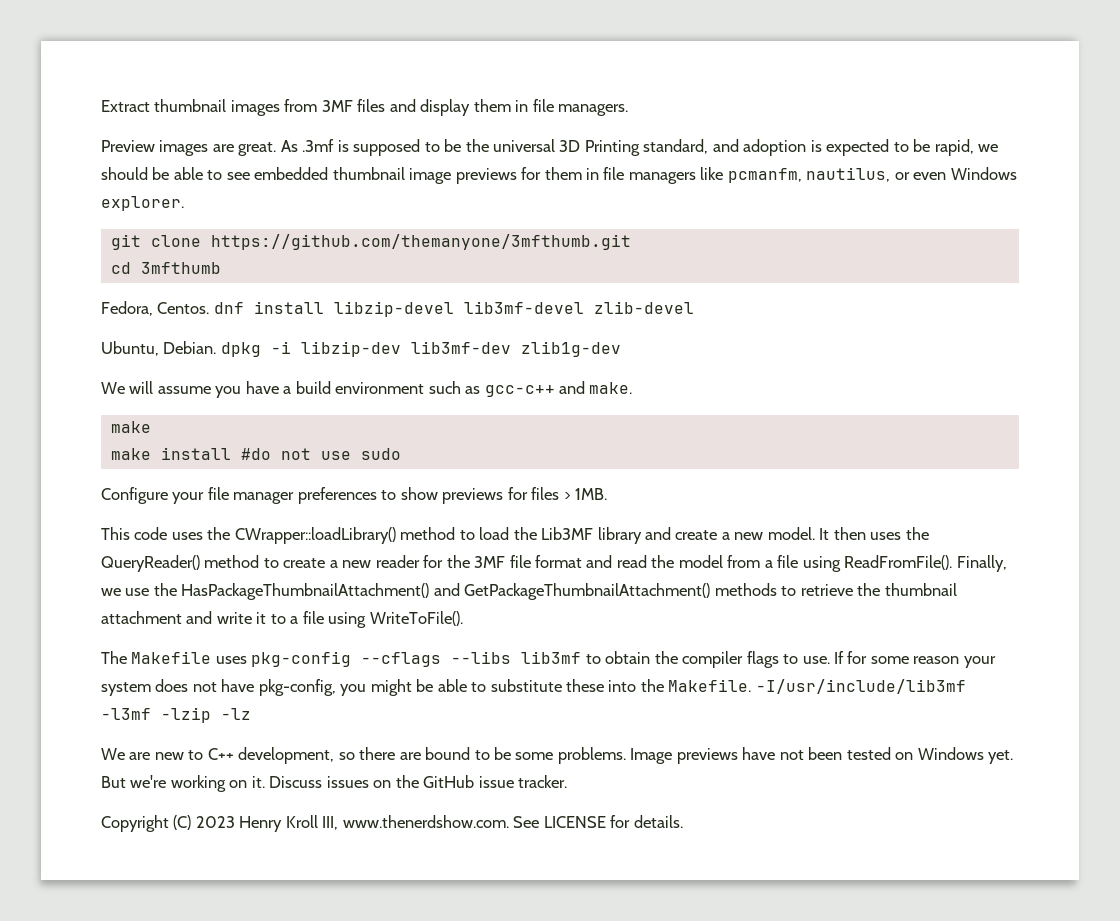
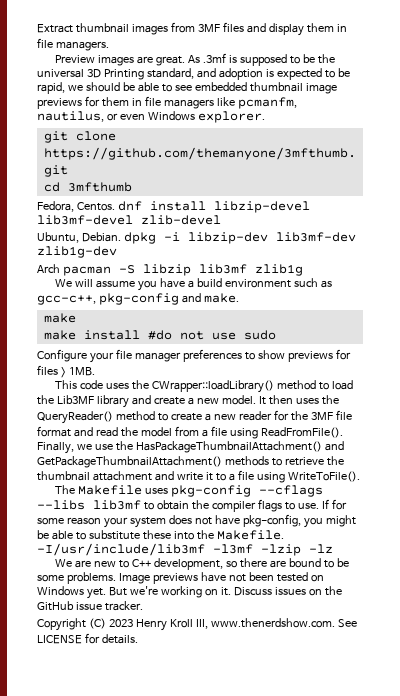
+ Arch pacman -S libzip lib3mf zlib1g
- We will assume you have a build environment such as gcc-c++ and make.
+ We will assume you have a build environment such as gcc-c++, pkg-config and make.

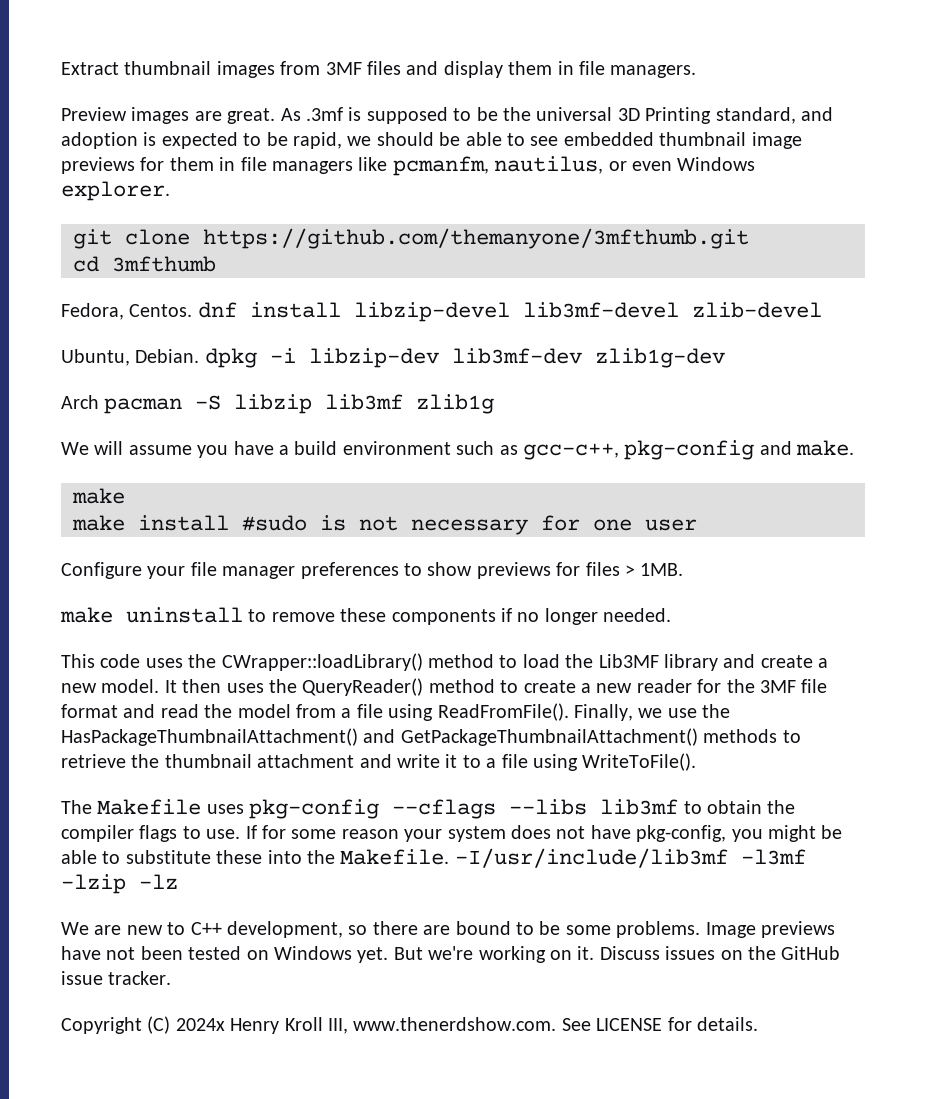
- make install #do not use sudo
+ make install #sudo is not necessary for one user
+ make uninstall to remove these components if no longer needed.
- Copyright (C) 2023 Henry Kroll III, www.thenerdshow.com. See LICENSE for details.
+ Copyright (C) 2024x Henry Kroll III, www.thenerdshow.com. See LICENSE for details.

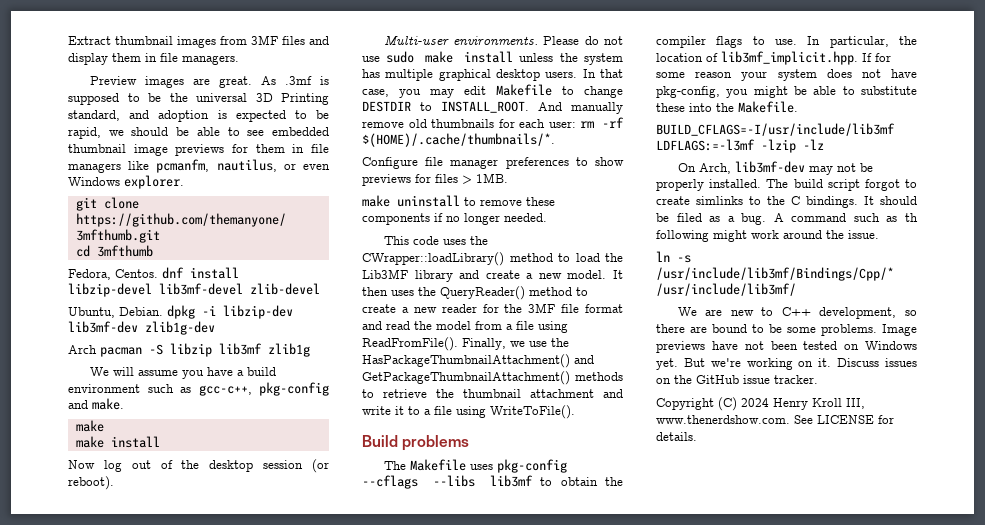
  We will assume you have a build environment such as gcc-c++, pkg-config and make.
  make
- make install #sudo is not necessary for one user
+ make install
+ Now log out of the desktop session (or reboot).
+ Multi-user environments. Please do not use sudo make install unless the system has multiple graphical desktop users. In that case, you may edit Makefile to change DESTDIR to INSTALL_ROOT. And manually remove old thumbnails for each user: rm -rf $(HOME)/.cache/thumbnails/*.
- Configure your file manager preferences to show previews for files > 1MB.
+ Configure file manager preferences to show previews for files > 1MB.
+ Build problems
- If for some reason your system does not have pkg-config, you might be able to substitute these into the Makefile. -I/usr/include/lib3mf -l3mf -lzip -lz
+ In particular, the location of lib3mf_implicit.hpp. If for some reason your system does not have pkg-config, you might be able to substitute these into the Makefile.
+ BUILD_CFLAGS=-I/usr/include/lib3mf LDFLAGS:=-l3mf -lzip -lz
+ On Arch, lib3mf-dev may not be properly installed. The build script forgot to create simlinks to the C bindings. It should be filed as a bug. A command such as th following might work around the issue.
+ ln -s /usr/include/lib3mf/Bindings/Cpp/* /usr/include/lib3mf/
- Copyright (C) 2024x Henry Kroll III, www.thenerdshow.com. See LICENSE for details.
+ Copyright (C) 2024 Henry Kroll III, www.thenerdshow.com. See LICENSE for details.

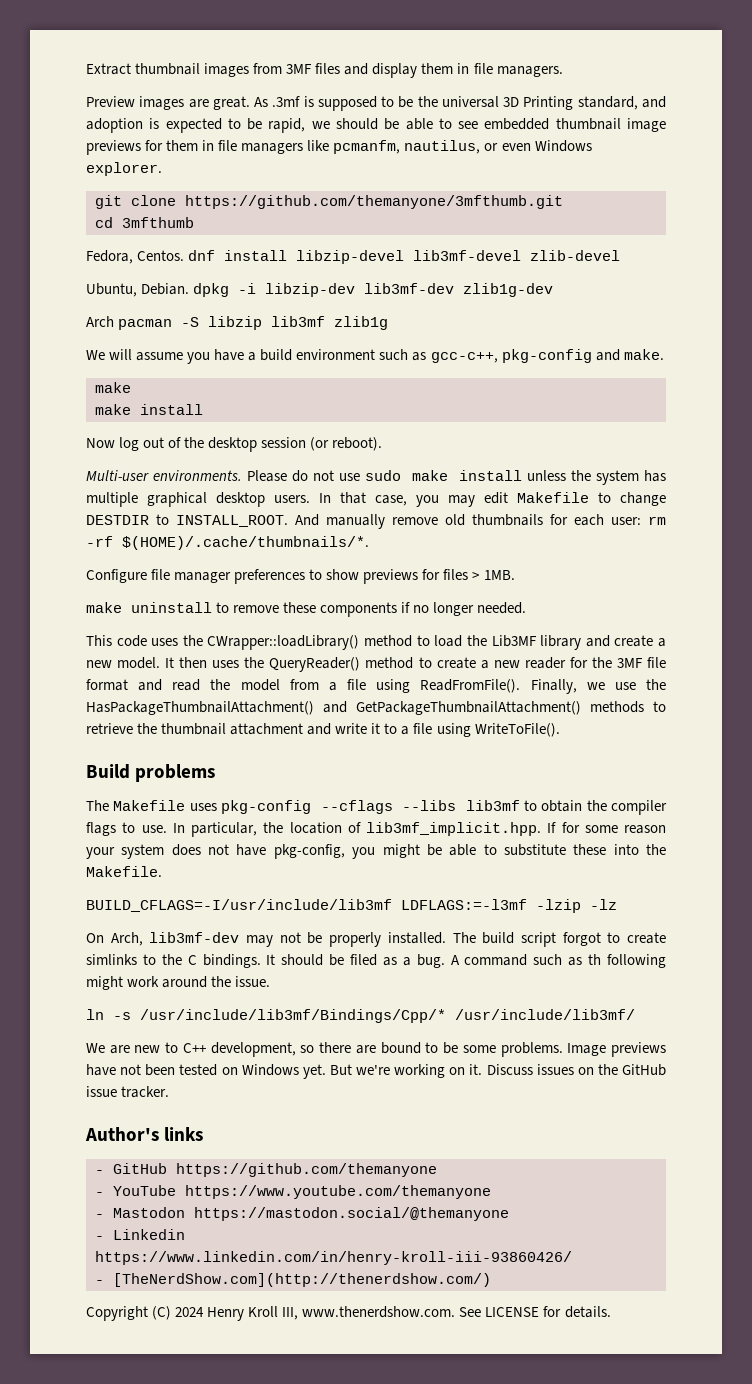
+ Author's links
+ - GitHub https://github.com/themanyone
+ - YouTube https://www.youtube.com/themanyone
+ - Mastodon https://mastodon.social/@themanyone
+ - Linkedin https://www.linkedin.com/in/henry-kroll-iii-93860426/
+ - [TheNerdShow.com](http://thenerdshow.com/)

